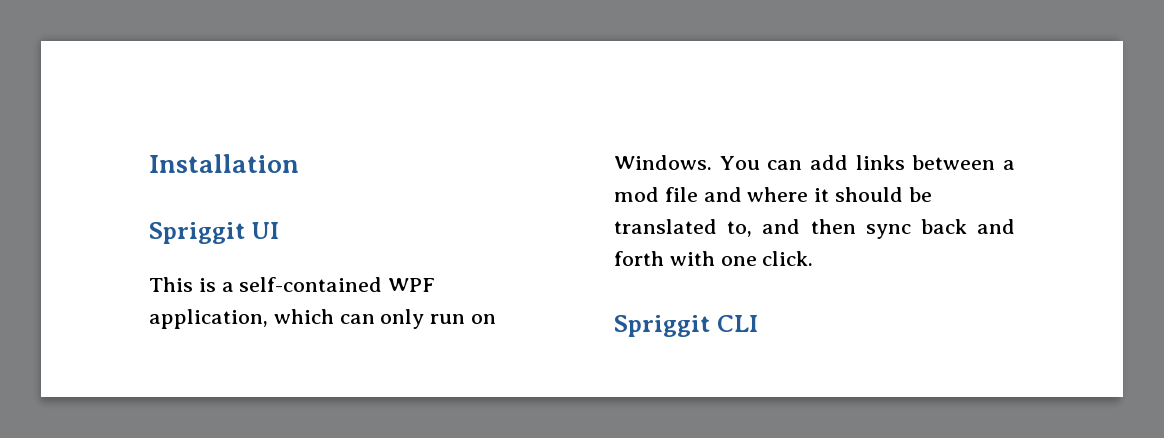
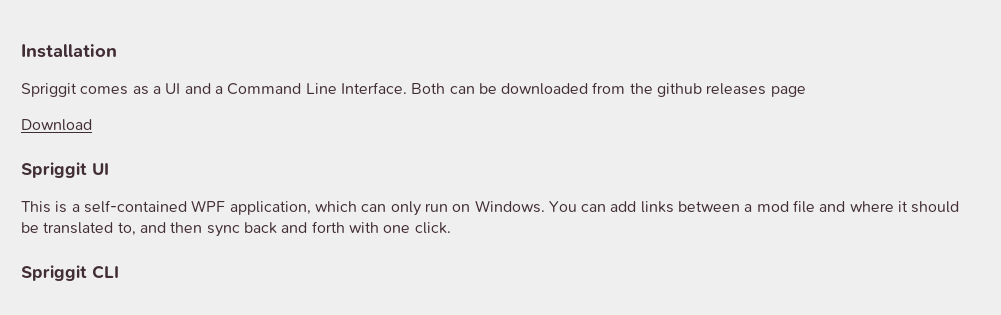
+ Spriggit comes as a UI and a Command Line Interface. Both can be downloaded from the github releases page
+ Download

